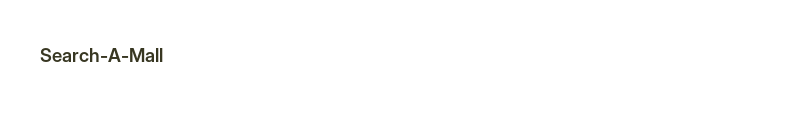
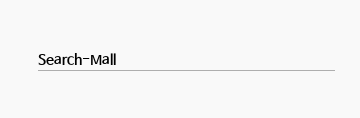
- Search-A-Mall
+ Search-Mall

